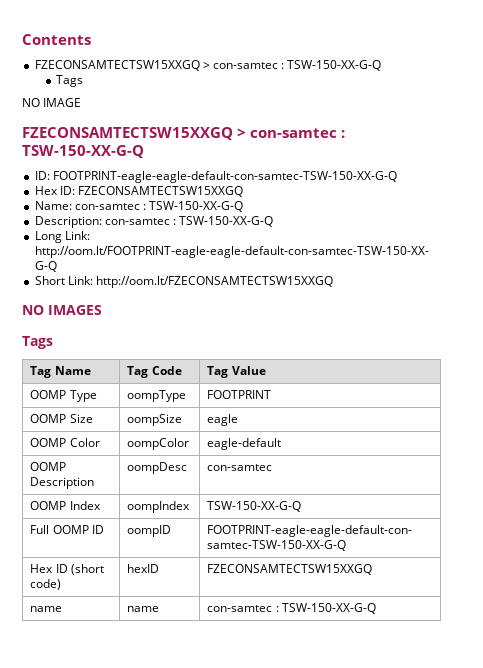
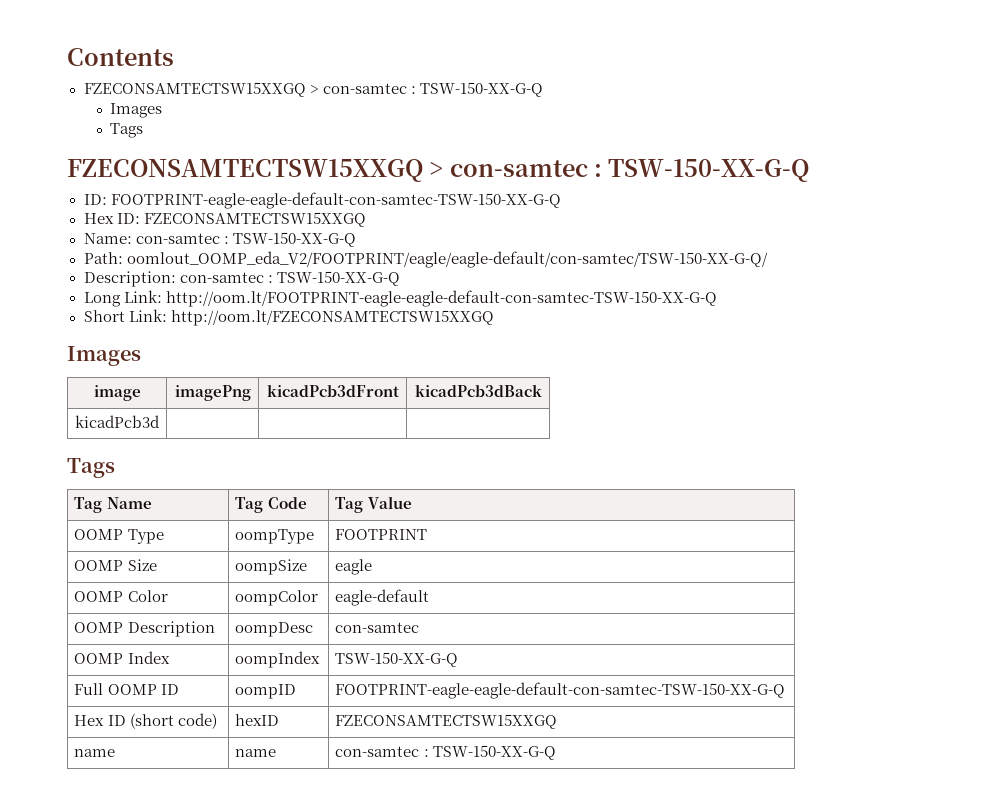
  Contents
  FZECONSAMTECTSW15XXGQ > con-samtec : TSW-150-XX-G-Q
+ Images
  Tags
- NO IMAGE
+ Path: oomlout_OOMP_eda_V2/FOOTPRINT/eagle/eagle-default/con-samtec/TSW-150-XX-G-Q/
  Short Link: http://oom.lt/FZECONSAMTECTSW15XXGQ
- NO IMAGES
+ Images
+ image | imagePng | kicadPcb3dFront | kicadPcb3dBack
+ kicadPcb3d | | |

